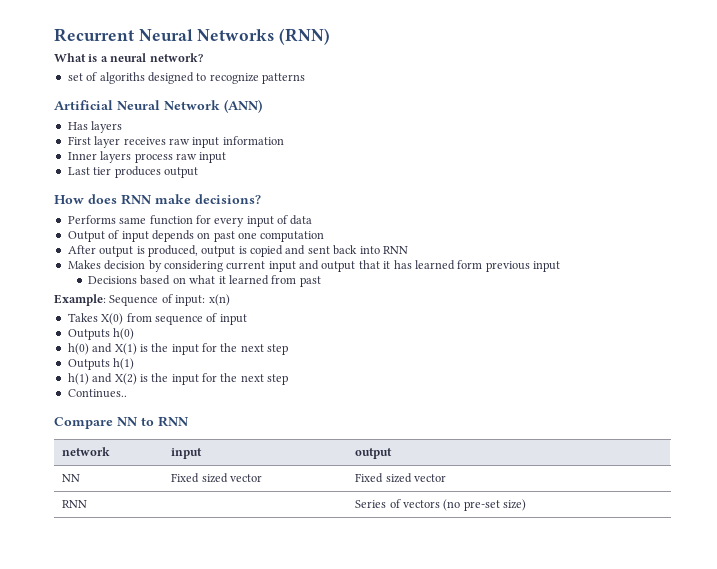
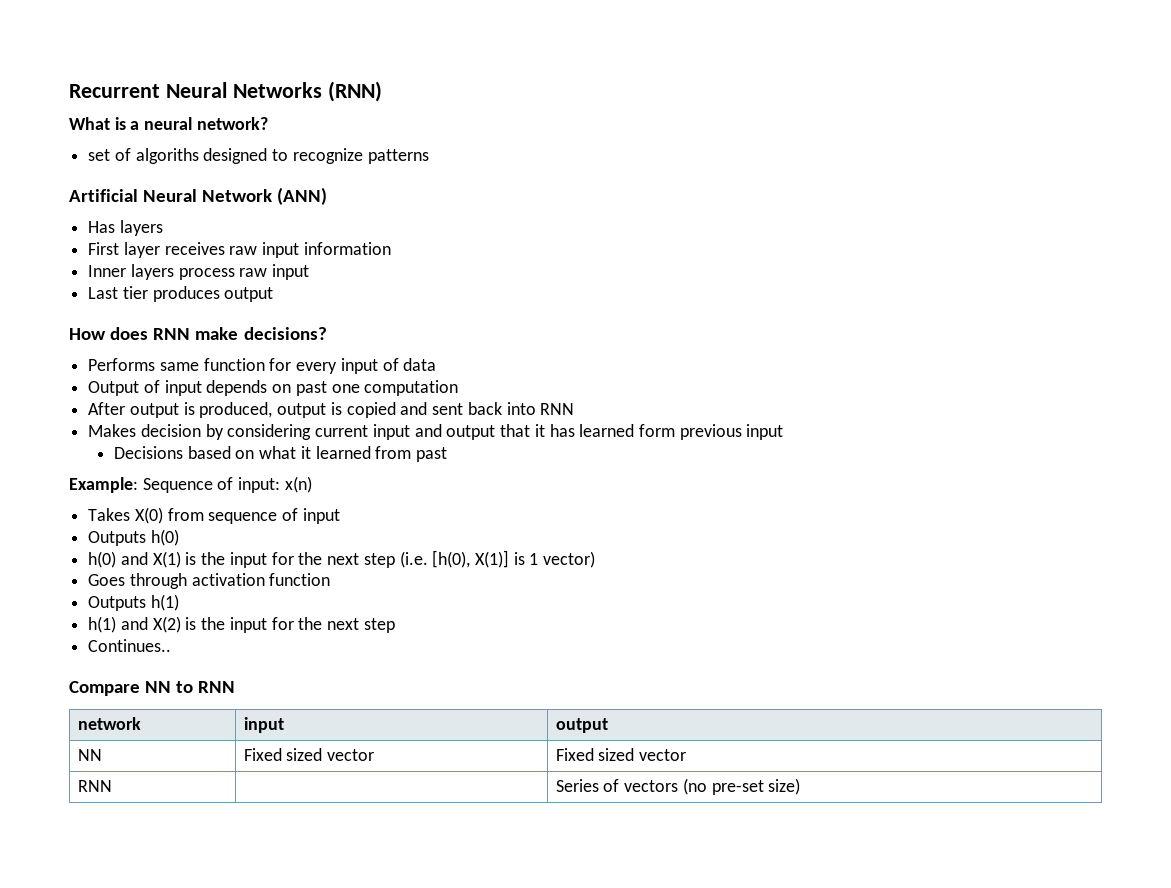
- h(0) and X(1) is the input for the next step
+ h(0) and X(1) is the input for the next step (i.e. [h(0), X(1)] is 1 vector)
+ Goes through activation function

